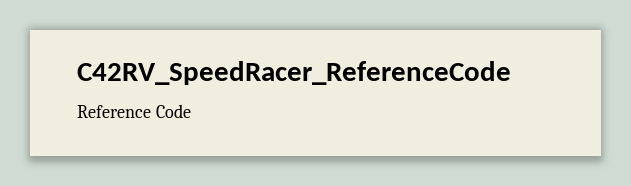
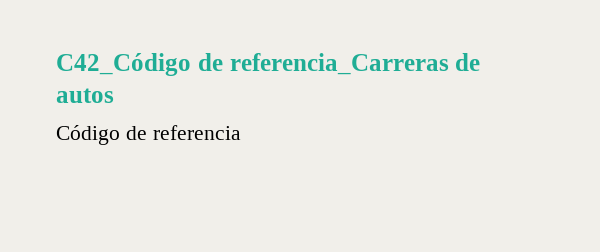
- C42RV_SpeedRacer_ReferenceCode
- Reference Code
+ C42_Código de referencia_Carreras de autos
+ Código de referencia

